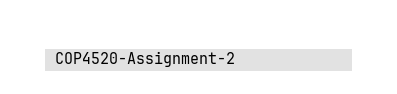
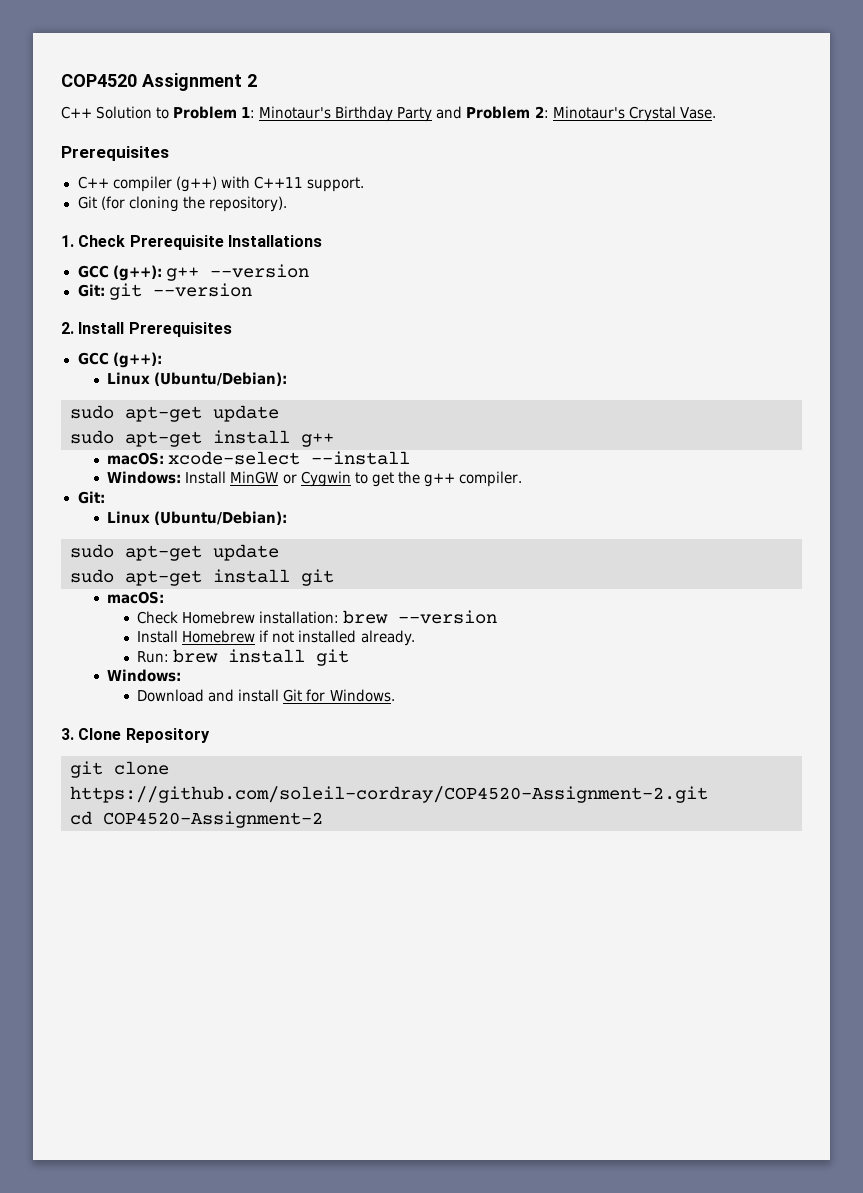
- COP4520-Assignment-2
+ COP4520 Assignment 2
+ C++ Solution to Problem 1: Minotaur's Birthday Party and Problem 2: Minotaur's Crystal Vase.
+ Prerequisites
+ C++ compiler (g++) with C++11 support.
+ Git (for cloning the repository).
+ 1. Check Prerequisite Installations
+ GCC (g++): g++ --version
+ Git: git --version
+ 2. Install Prerequisites
+ GCC (g++):
+ Linux (Ubuntu/Debian):
+ sudo apt-get update
+ sudo apt-get install g++
+ macOS: xcode-select --install
+ Windows: Install MinGW or Cygwin to get the g++ compiler.
+ Git:
+ Linux (Ubuntu/Debian):
+ sudo apt-get update
+ sudo apt-get install git
+ macOS:
+ Check Homebrew installation: brew --version
+ Install Homebrew if not installed already.
+ Run: brew install git
+ Windows:
+ Download and install Git for Windows.
+ 3. Clone Repository
+ git clone https://github.com/soleil-cordray/COP4520-Assignment-2.git
+ cd COP4520-Assignment-2

